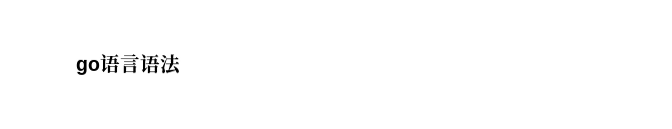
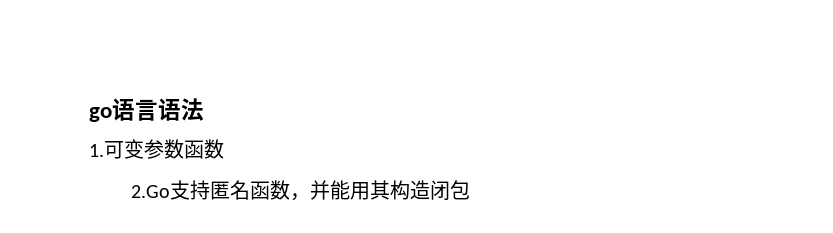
+ 1.可变参数函数
+ 2.Go支持匿名函数，并能用其构造闭包

